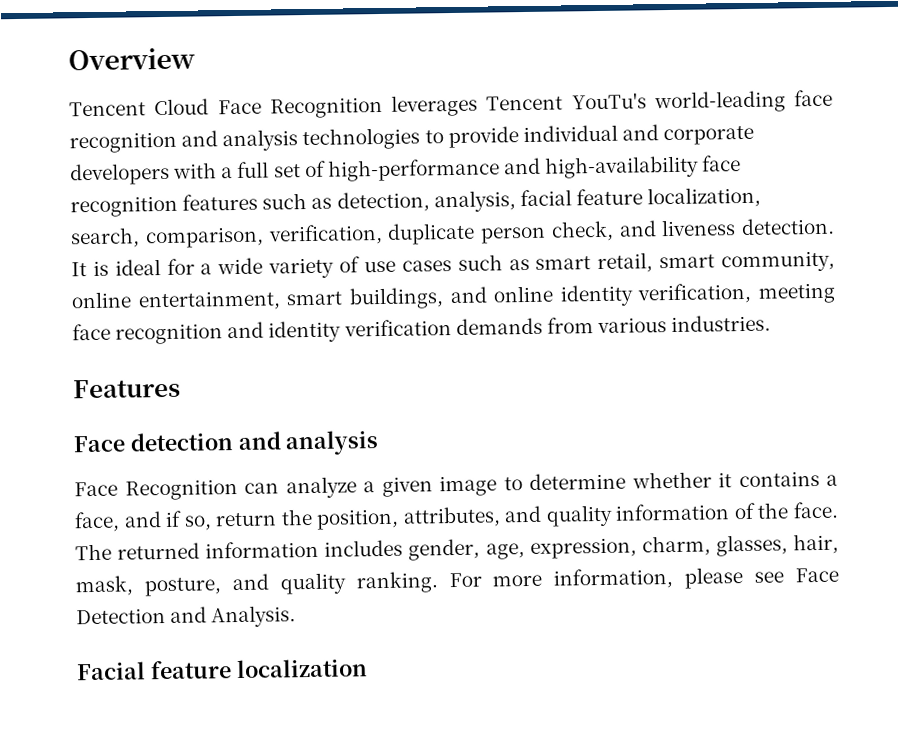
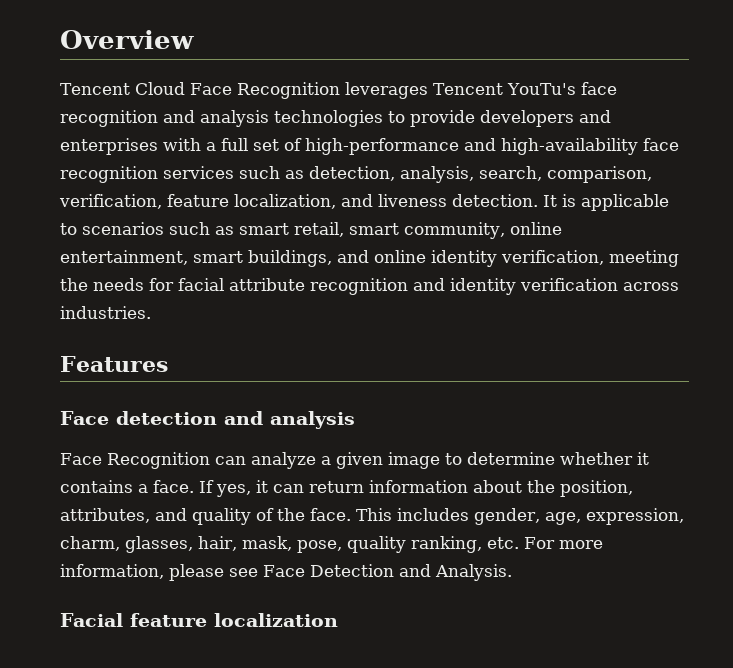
- Tencent Cloud Face Recognition leverages Tencent YouTu's world-leading face recognition and analysis technologies to provide individual and corporate developers with a full set of high-performance and high-availability face recognition features such as detection, analysis, facial feature localization, search, comparison, verification, duplicate person check, and liveness detection.
+ Tencent Cloud Face Recognition leverages Tencent YouTu's face recognition and analysis technologies to provide developers and enterprises with a full set of high-performance and high-availability face recognition services such as detection, analysis, search, comparison, verification, feature localization, and liveness detection.
- It is ideal for a wide variety of use cases such as smart retail, smart community, online entertainment, smart buildings, and online identity verification, meeting face recognition and identity verification demands from various industries.
+ It is applicable to scenarios such as smart retail, smart community, online entertainment, smart buildings, and online identity verification, meeting the needs for facial attribute recognition and identity verification across industries.
- Face Recognition can analyze a given image to determine whether it contains a face, and if so, return the position, attributes, and quality information of the face.
+ Face Recognition can analyze a given image to determine whether it contains a face. If yes, it can return information about the position, attributes, and quality of the face.
- The returned information includes gender, age, expression, charm, glasses, hair, mask, posture, and quality ranking. For more information, please see Face Detection and Analysis.
+ This includes gender, age, expression, charm, glasses, hair, mask, pose, quality ranking, etc. For more information, please see Face Detection and Analysis.

